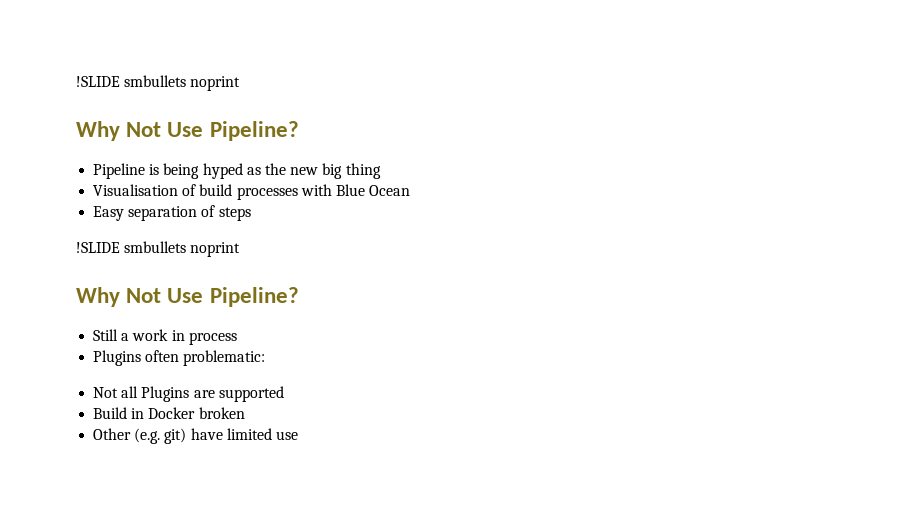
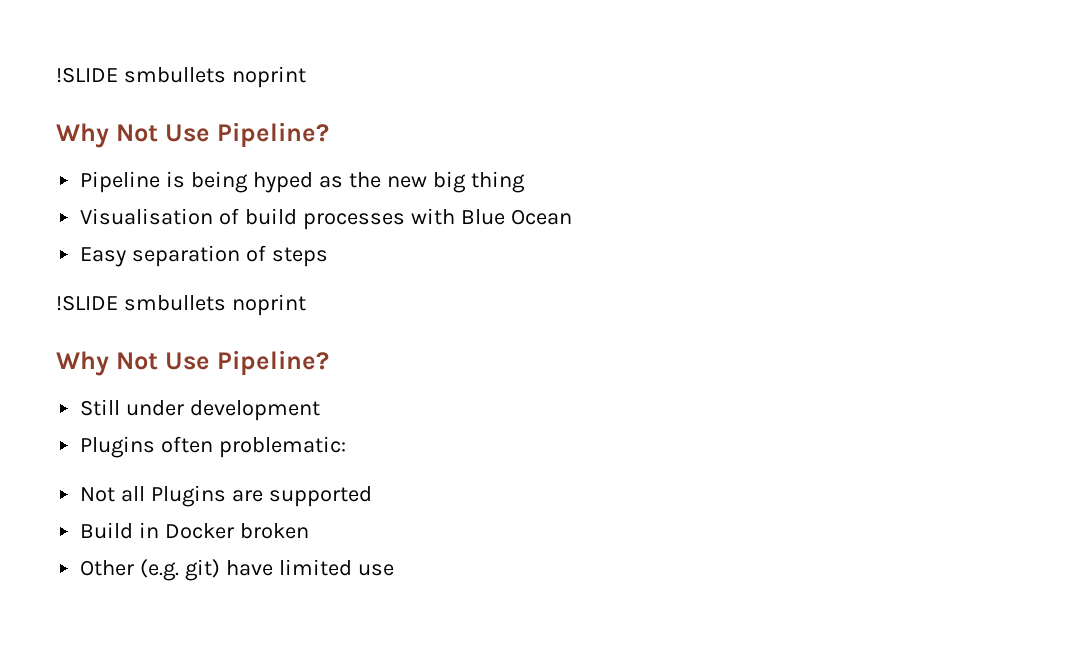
- Still a work in process
+ Still under development

